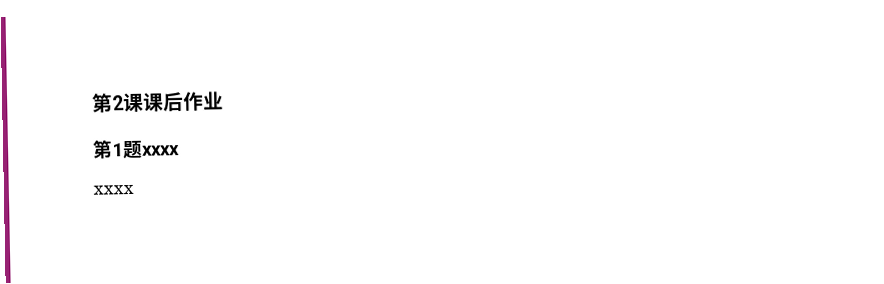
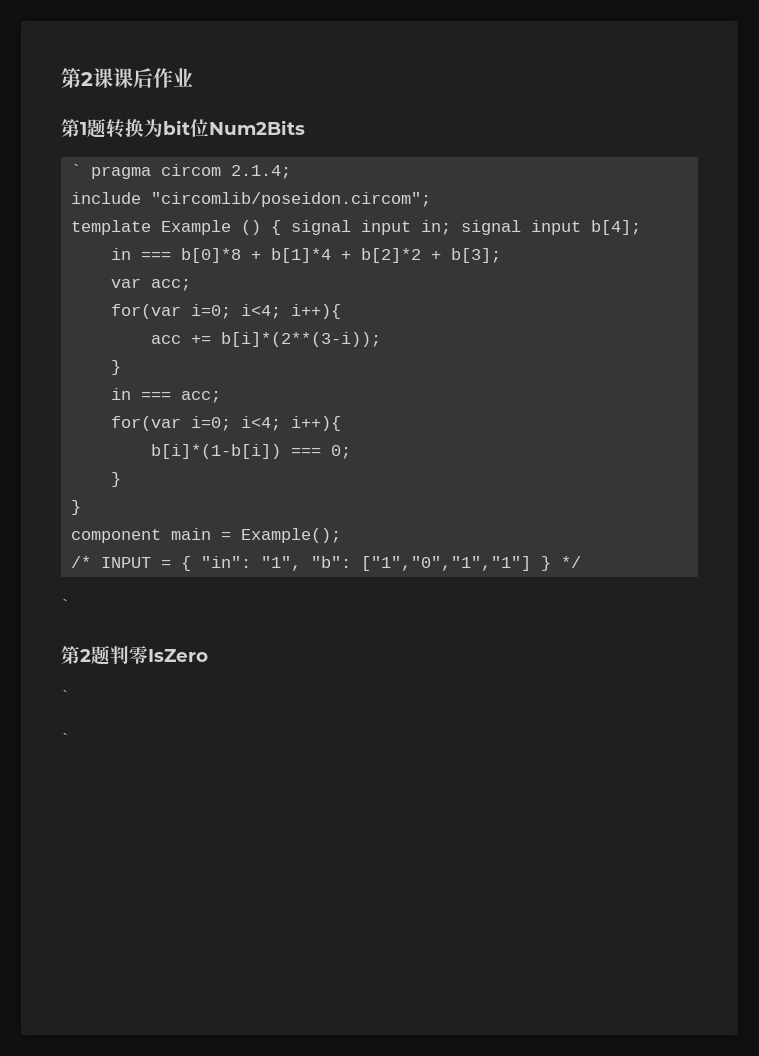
- 第1题xxxx
- xxxx
+ 第1题转换为bit位Num2Bits
+ ` pragma circom 2.1.4;
+ include "circomlib/poseidon.circom";
+ template Example () { signal input in; signal input b[4];
+ in === b[0]*8 + b[1]*4 + b[2]*2 + b[3];
+ var acc;
+ for(var i=0; i<4; i++){
+ acc += b[i]*(2**(3-i));
+ }
+ in === acc;
+ for(var i=0; i<4; i++){
+ b[i]*(1-b[i]) === 0;
+ }
+ }
+ component main = Example();
+ /* INPUT = { "in": "1", "b": ["1","0","1","1"] } */
+ `
+ 第2题判零IsZero
+ `
+ `

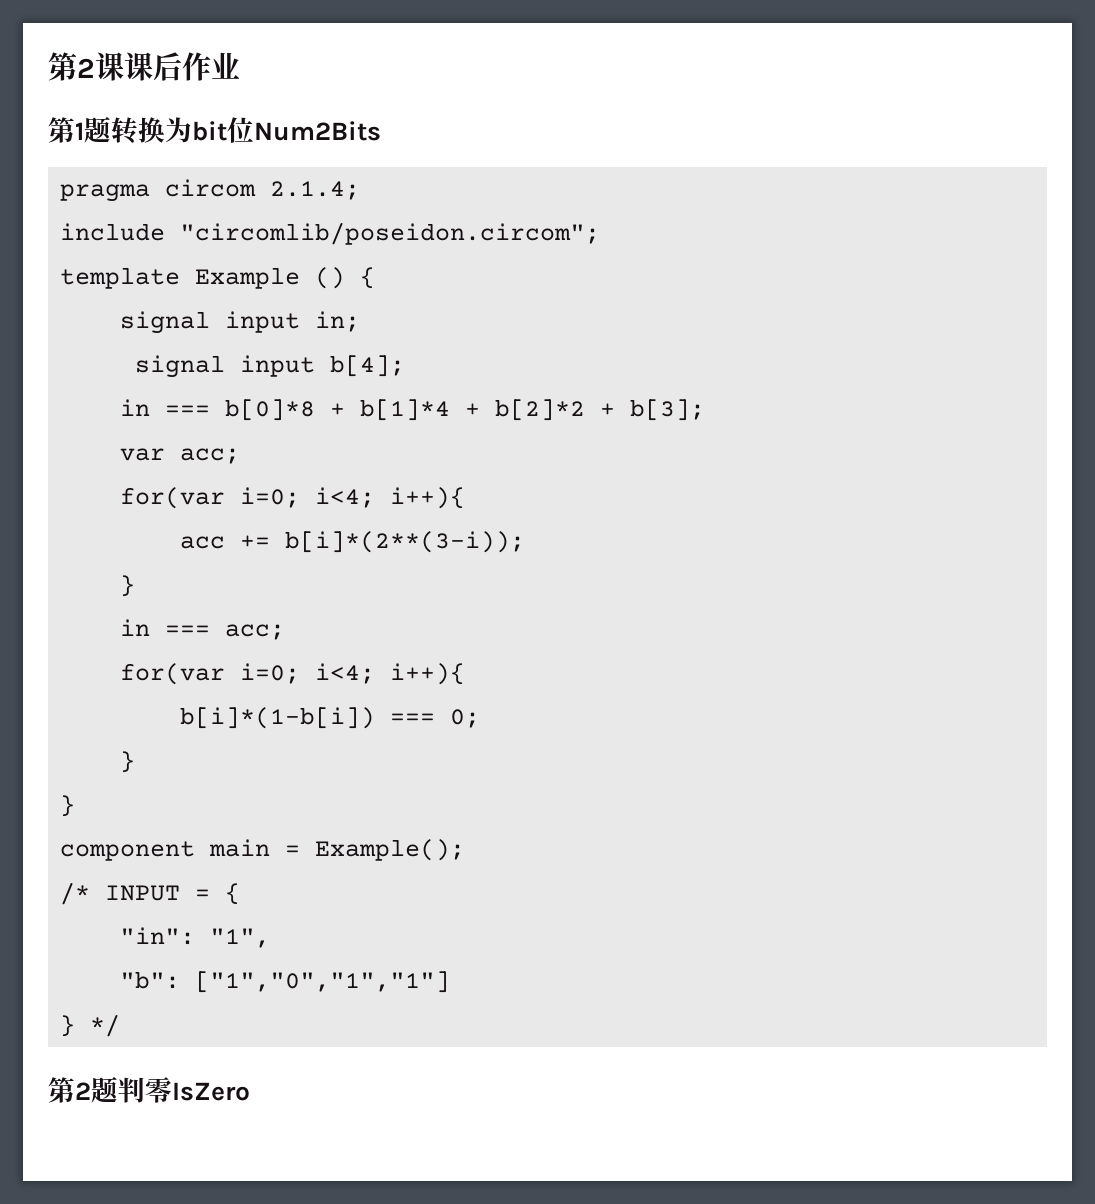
- ` pragma circom 2.1.4;
+ pragma circom 2.1.4;
- template Example () { signal input in; signal input b[4];
+ template Example () {
+ signal input in;
+ signal input b[4];
- /* INPUT = { "in": "1", "b": ["1","0","1","1"] } */
- `
+ /* INPUT = {
+ "in": "1",
+ "b": ["1","0","1","1"]
+ } */
  第2题判零IsZero
- `
- `

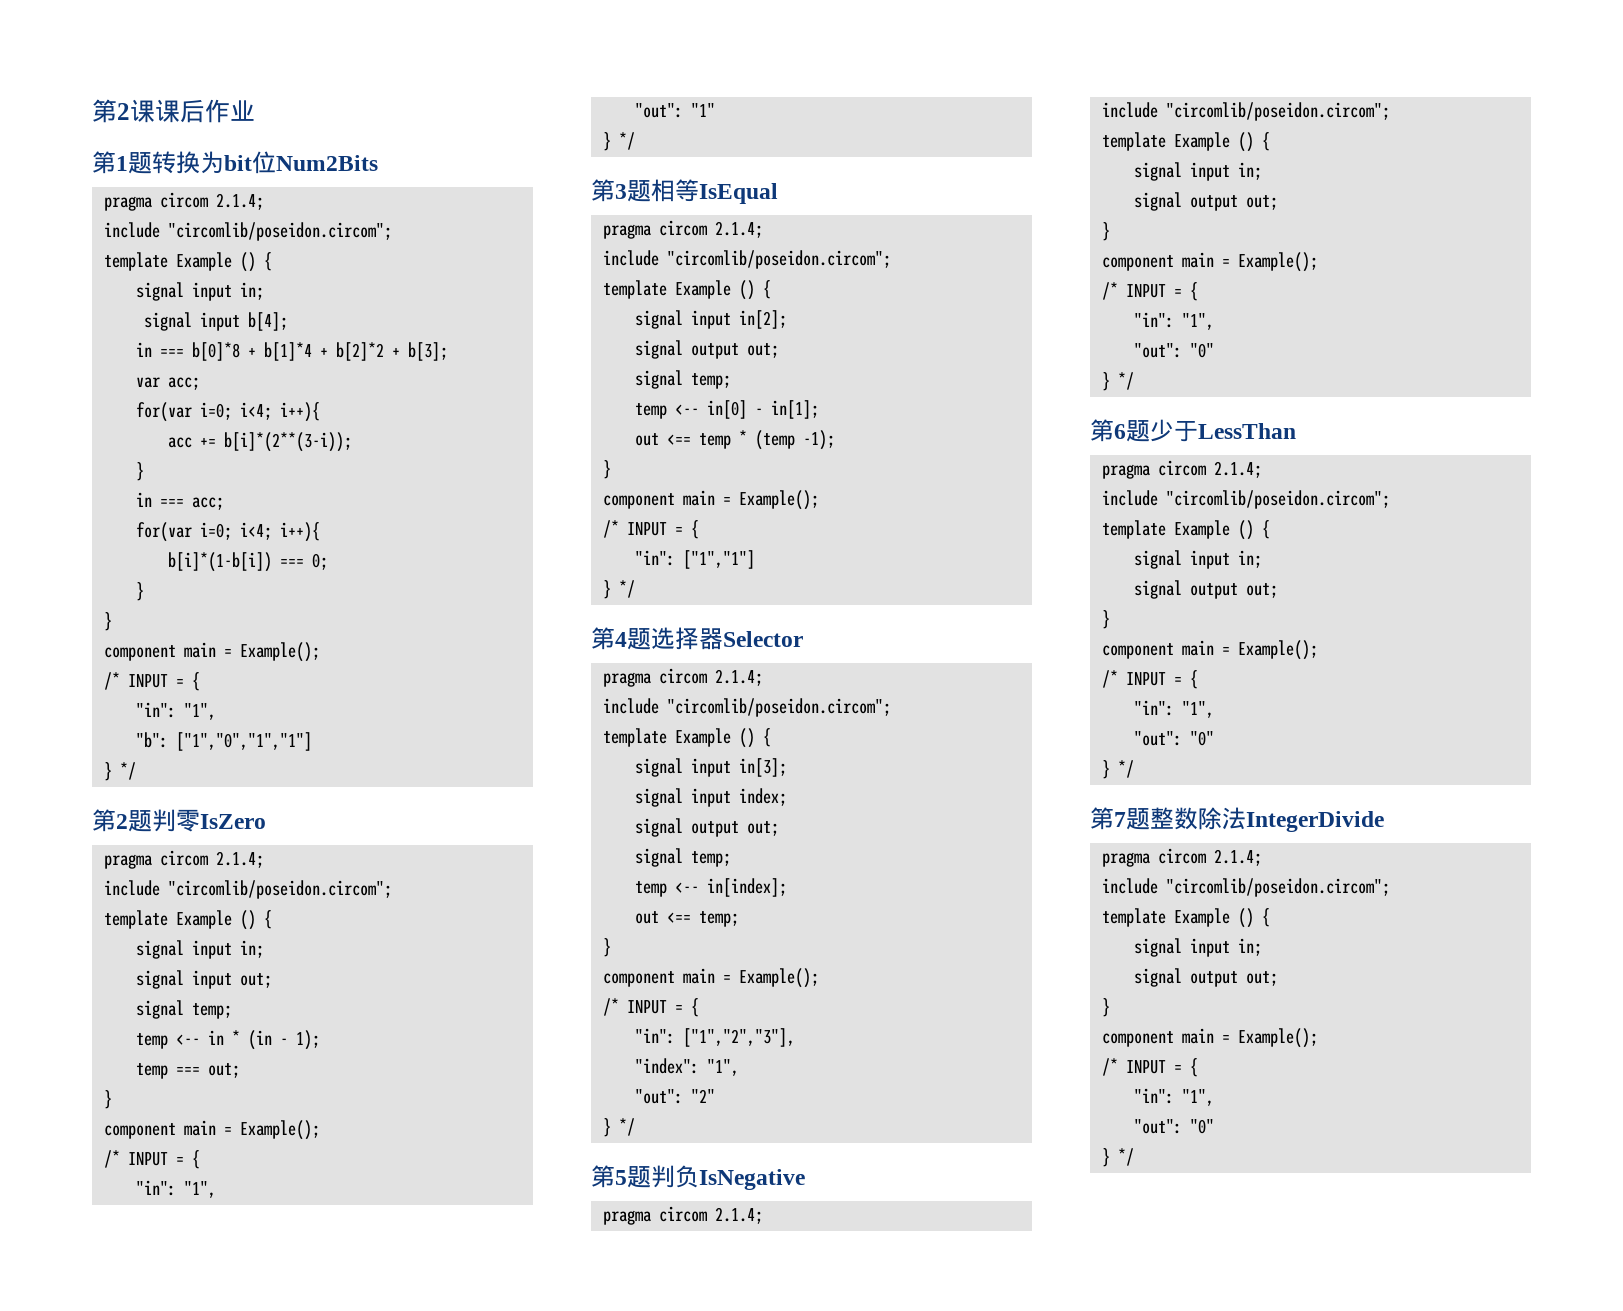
  第2题判零IsZero
+ pragma circom 2.1.4;
+ include "circomlib/poseidon.circom";
+ template Example () {
+ signal input in;
+ signal input out;
+ signal temp;
+ temp <-- in * (in - 1);
+ temp === out;
+ }
+ component main = Example();
+ /* INPUT = {
+ "in": "1",
+ "out": "1"
+ } */
+ 第3题相等IsEqual
+ pragma circom 2.1.4;
+ include "circomlib/poseidon.circom";
+ template Example () {
+ signal input in[2];
+ signal output out;
+ signal temp;
+ temp <-- in[0] - in[1];
+ out <== temp * (temp -1);
+ }
+ component main = Example();
+ /* INPUT = {
+ "in": ["1","1"]
+ } */
+ 第4题选择器Selector
+ pragma circom 2.1.4;
+ include "circomlib/poseidon.circom";
+ template Example () {
+ signal input in[3];
+ signal input index;
+ signal output out;
+ signal temp;
+ temp <-- in[index];
+ out <== temp;
+ }
+ component main = Example();
+ /* INPUT = {
+ "in": ["1","2","3"],
+ "index": "1",
+ "out": "2"
+ } */
+ 第5题判负IsNegative
+ pragma circom 2.1.4;
+ include "circomlib/poseidon.circom";
+ template Example () {
+ signal input in;
+ signal output out;
+ }
+ component main = Example();
+ /* INPUT = {
+ "in": "1",
+ "out": "0"
+ } */
+ 第6题少于LessThan
+ pragma circom 2.1.4;
+ include "circomlib/poseidon.circom";
+ template Example () {
+ signal input in;
+ signal output out;
+ }
+ component main = Example();
+ /* INPUT = {
+ "in": "1",
+ "out": "0"
+ } */
+ 第7题整数除法IntegerDivide
+ pragma circom 2.1.4;
+ include "circomlib/poseidon.circom";
+ template Example () {
+ signal input in;
+ signal output out;
+ }
+ component main = Example();
+ /* INPUT = {
+ "in": "1",
+ "out": "0"
+ } */

